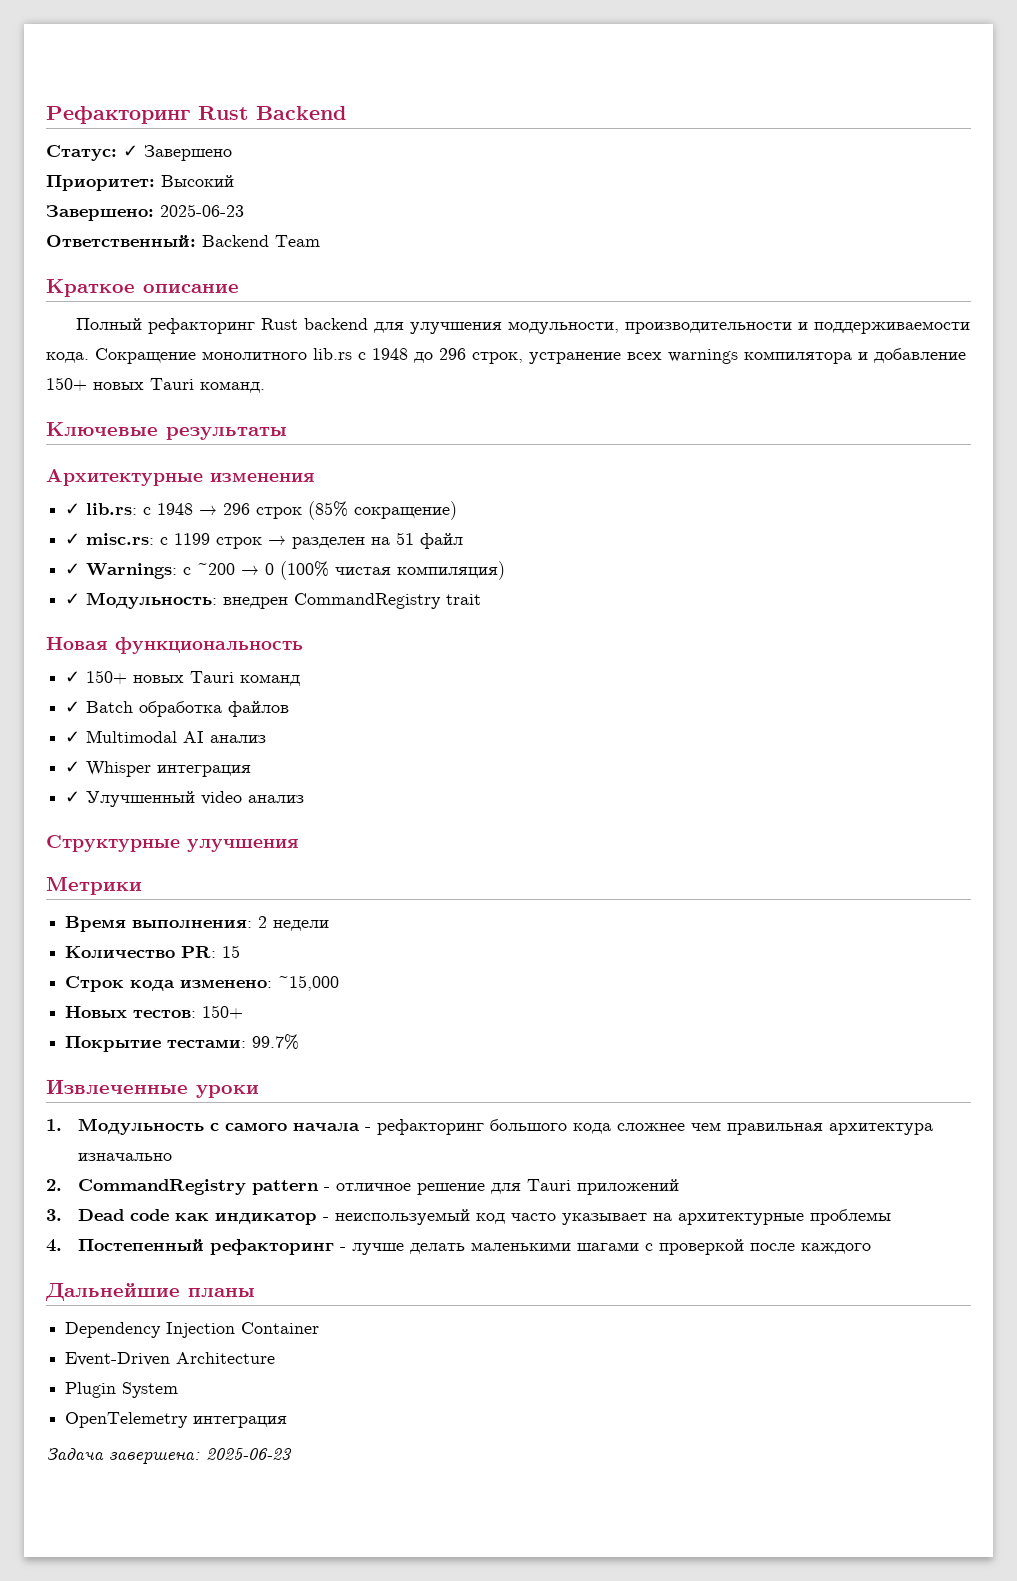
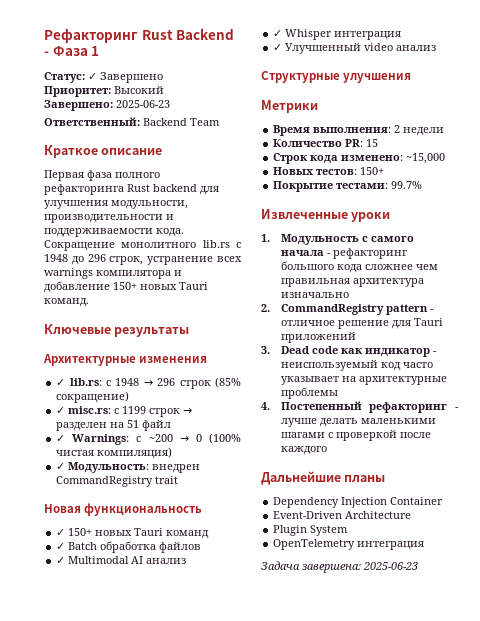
- Рефакторинг Rust Backend
+ Рефакторинг Rust Backend - Фаза 1
- Полный рефакторинг Rust backend для улучшения модульности, производительности и поддерживаемости кода.
+ Первая фаза полного рефакторинга Rust backend для улучшения модульности, производительности и поддерживаемости кода.

